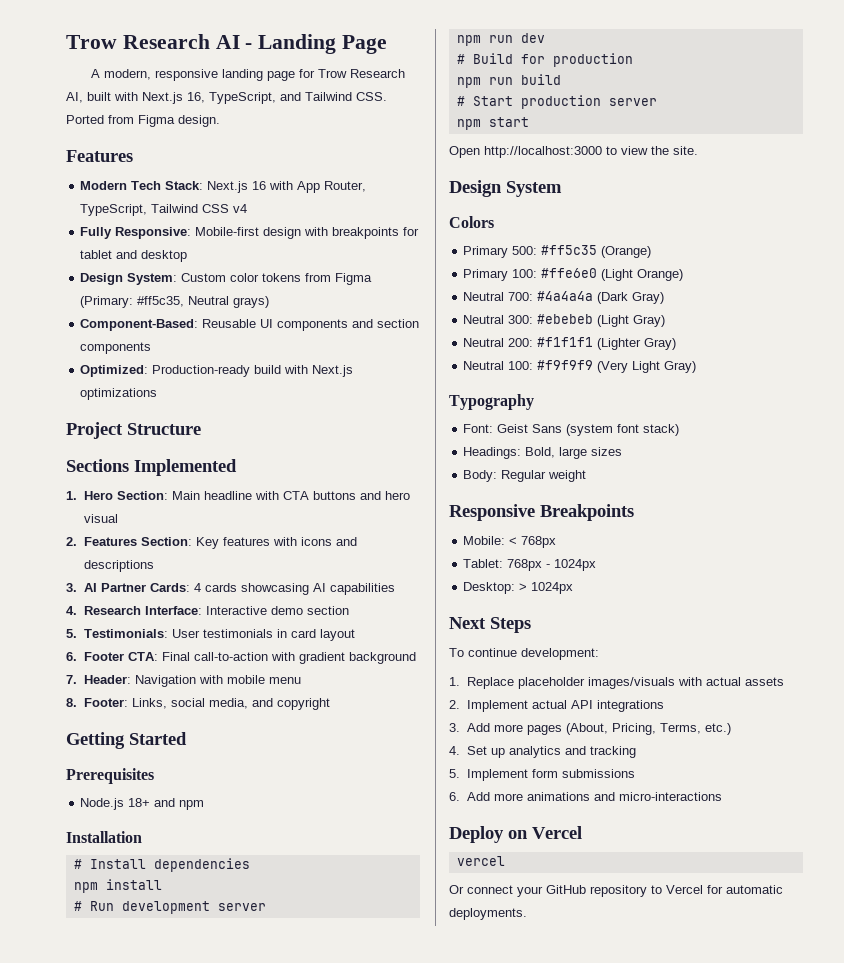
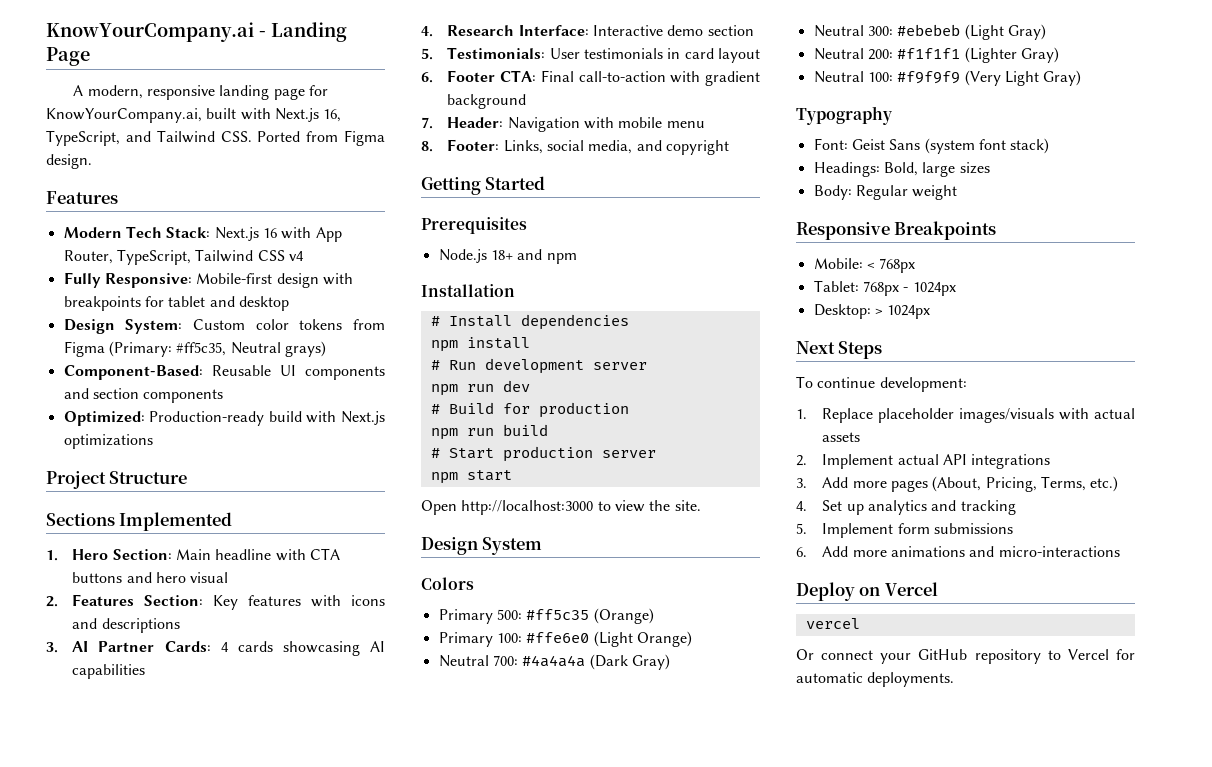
- Trow Research AI - Landing Page
+ KnowYourCompany.ai - Landing Page
- A modern, responsive landing page for Trow Research AI, built with Next.js 16, TypeScript, and Tailwind CSS. Ported from Figma design.
+ A modern, responsive landing page for KnowYourCompany.ai, built with Next.js 16, TypeScript, and Tailwind CSS. Ported from Figma design.

